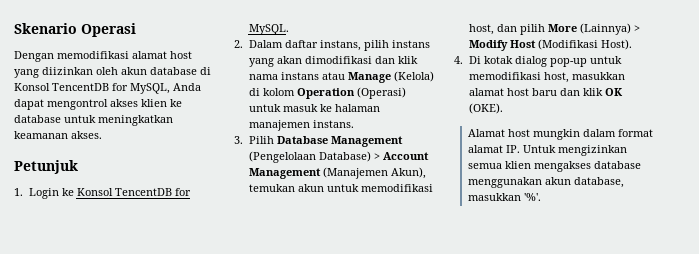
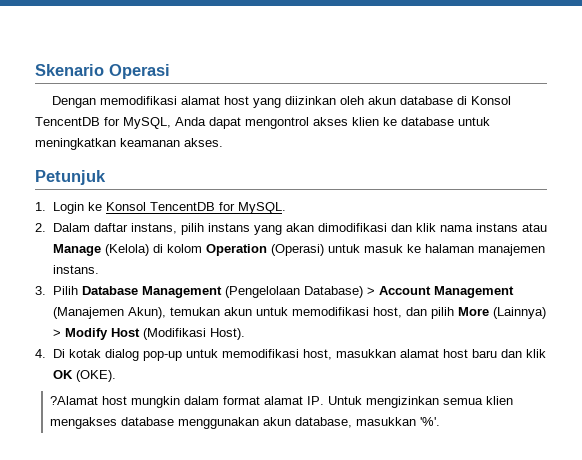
- Alamat host mungkin dalam format alamat IP. Untuk mengizinkan semua klien mengakses database menggunakan akun database, masukkan '%'.
+ ?Alamat host mungkin dalam format alamat IP. Untuk mengizinkan semua klien mengakses database menggunakan akun database, masukkan '%'.

